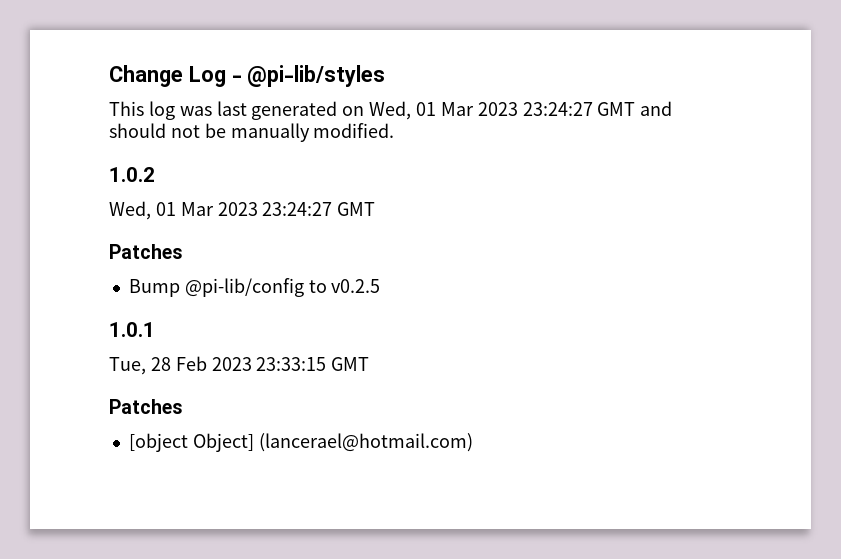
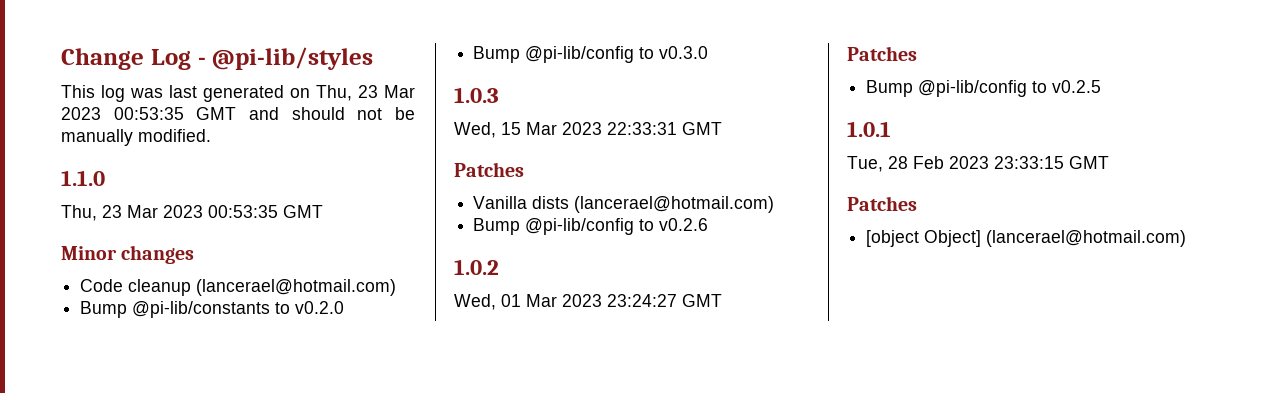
- This log was last generated on Wed, 01 Mar 2023 23:24:27 GMT and should not be manually modified.
+ This log was last generated on Thu, 23 Mar 2023 00:53:35 GMT and should not be manually modified.
+ 1.1.0
+ Thu, 23 Mar 2023 00:53:35 GMT
+ Minor changes
+ Code cleanup (lancerael@hotmail.com)
+ Bump @pi-lib/constants to v0.2.0
+ Bump @pi-lib/config to v0.3.0
+ 1.0.3
+ Wed, 15 Mar 2023 22:33:31 GMT
+ Patches
+ Vanilla dists (lancerael@hotmail.com)
+ Bump @pi-lib/config to v0.2.6

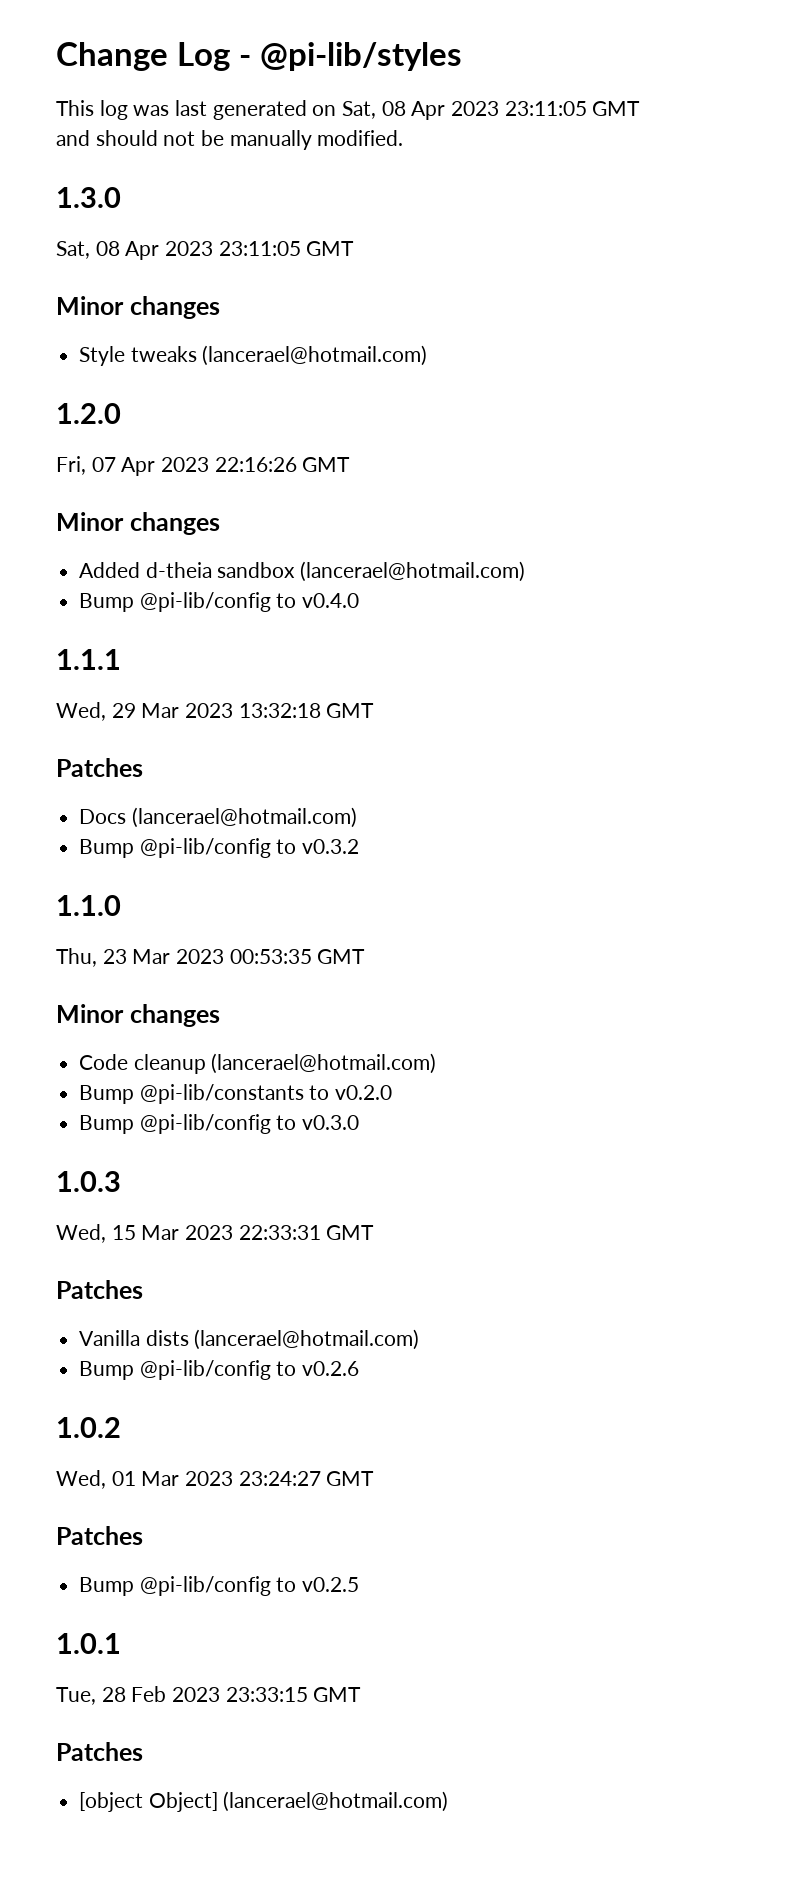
- This log was last generated on Thu, 23 Mar 2023 00:53:35 GMT and should not be manually modified.
+ This log was last generated on Sat, 08 Apr 2023 23:11:05 GMT and should not be manually modified.
+ 1.3.0
+ Sat, 08 Apr 2023 23:11:05 GMT
+ Minor changes
+ Style tweaks (lancerael@hotmail.com)
+ 1.2.0
+ Fri, 07 Apr 2023 22:16:26 GMT
+ Minor changes
+ Added d-theia sandbox (lancerael@hotmail.com)
+ Bump @pi-lib/config to v0.4.0
+ 1.1.1
+ Wed, 29 Mar 2023 13:32:18 GMT
+ Patches
+ Docs (lancerael@hotmail.com)
+ Bump @pi-lib/config to v0.3.2

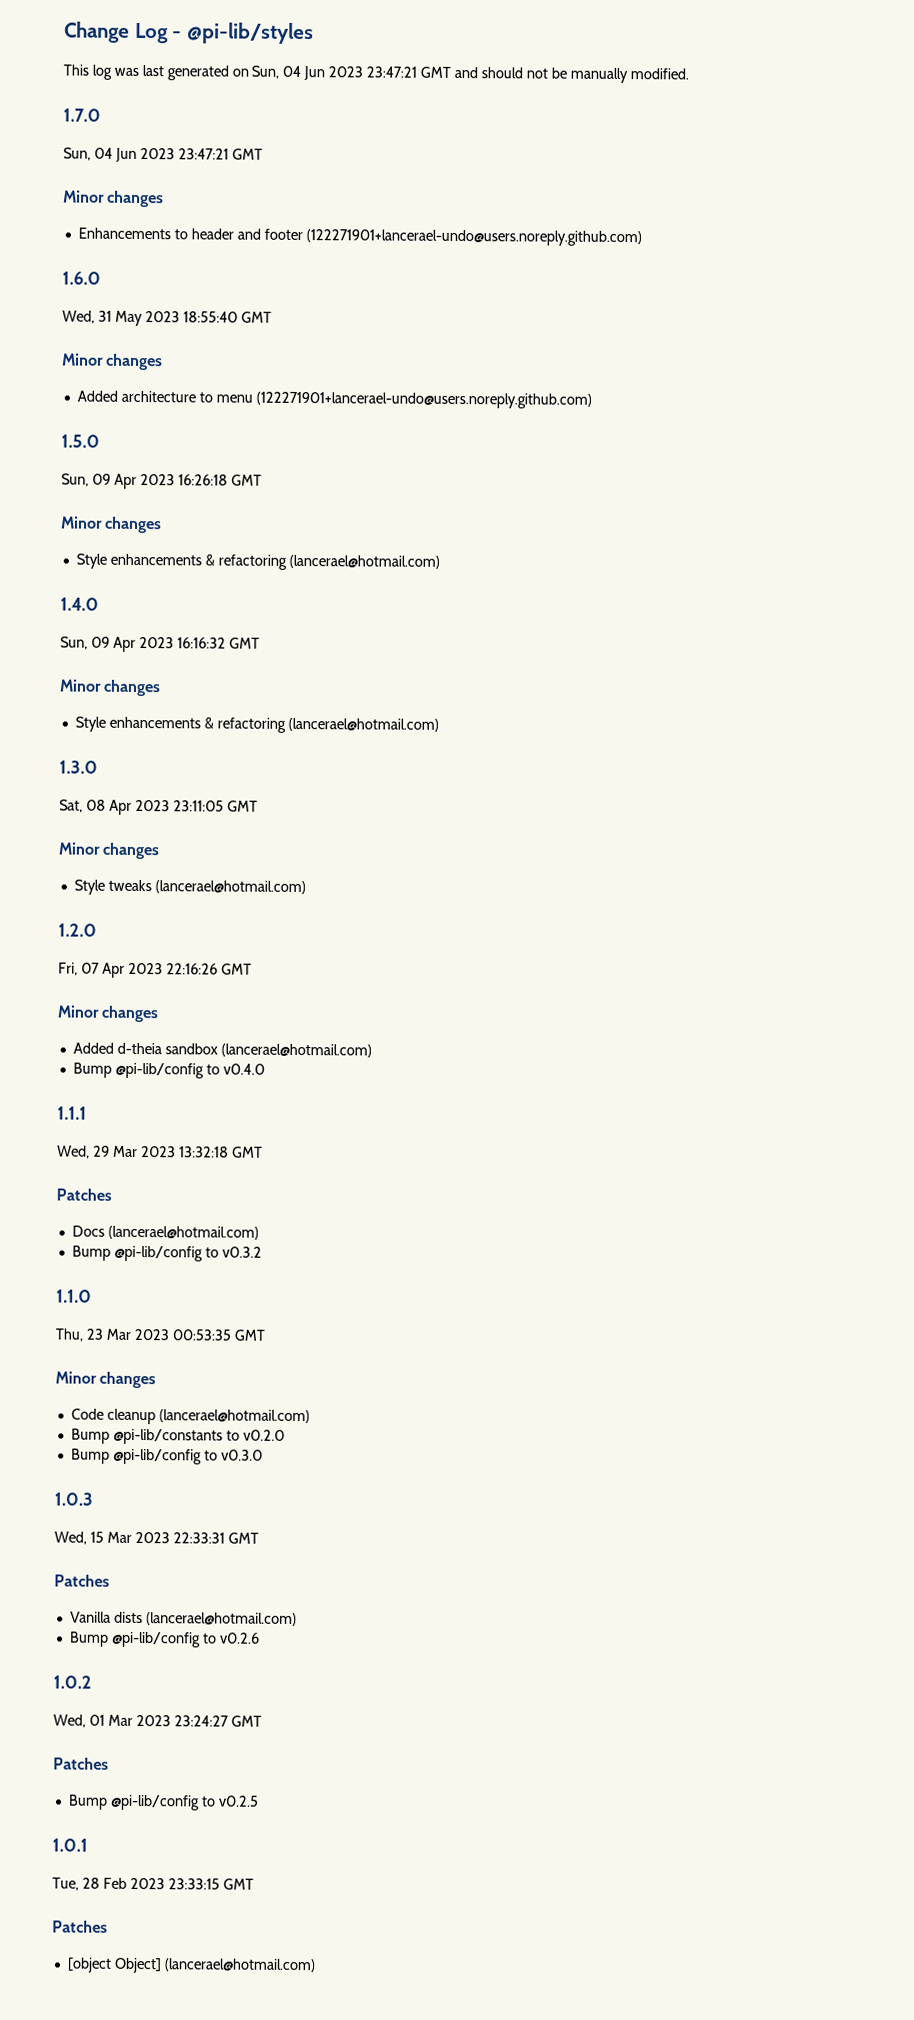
- This log was last generated on Sat, 08 Apr 2023 23:11:05 GMT and should not be manually modified.
+ This log was last generated on Sun, 04 Jun 2023 23:47:21 GMT and should not be manually modified.
+ 1.7.0
+ Sun, 04 Jun 2023 23:47:21 GMT
+ Minor changes
+ Enhancements to header and footer (122271901+lancerael-undo@users.noreply.github.com)
+ 1.6.0
+ Wed, 31 May 2023 18:55:40 GMT
+ Minor changes
+ Added architecture to menu (122271901+lancerael-undo@users.noreply.github.com)
+ 1.5.0
+ Sun, 09 Apr 2023 16:26:18 GMT
+ Minor changes
+ Style enhancements & refactoring (lancerael@hotmail.com)
+ 1.4.0
+ Sun, 09 Apr 2023 16:16:32 GMT
+ Minor changes
+ Style enhancements & refactoring (lancerael@hotmail.com)

